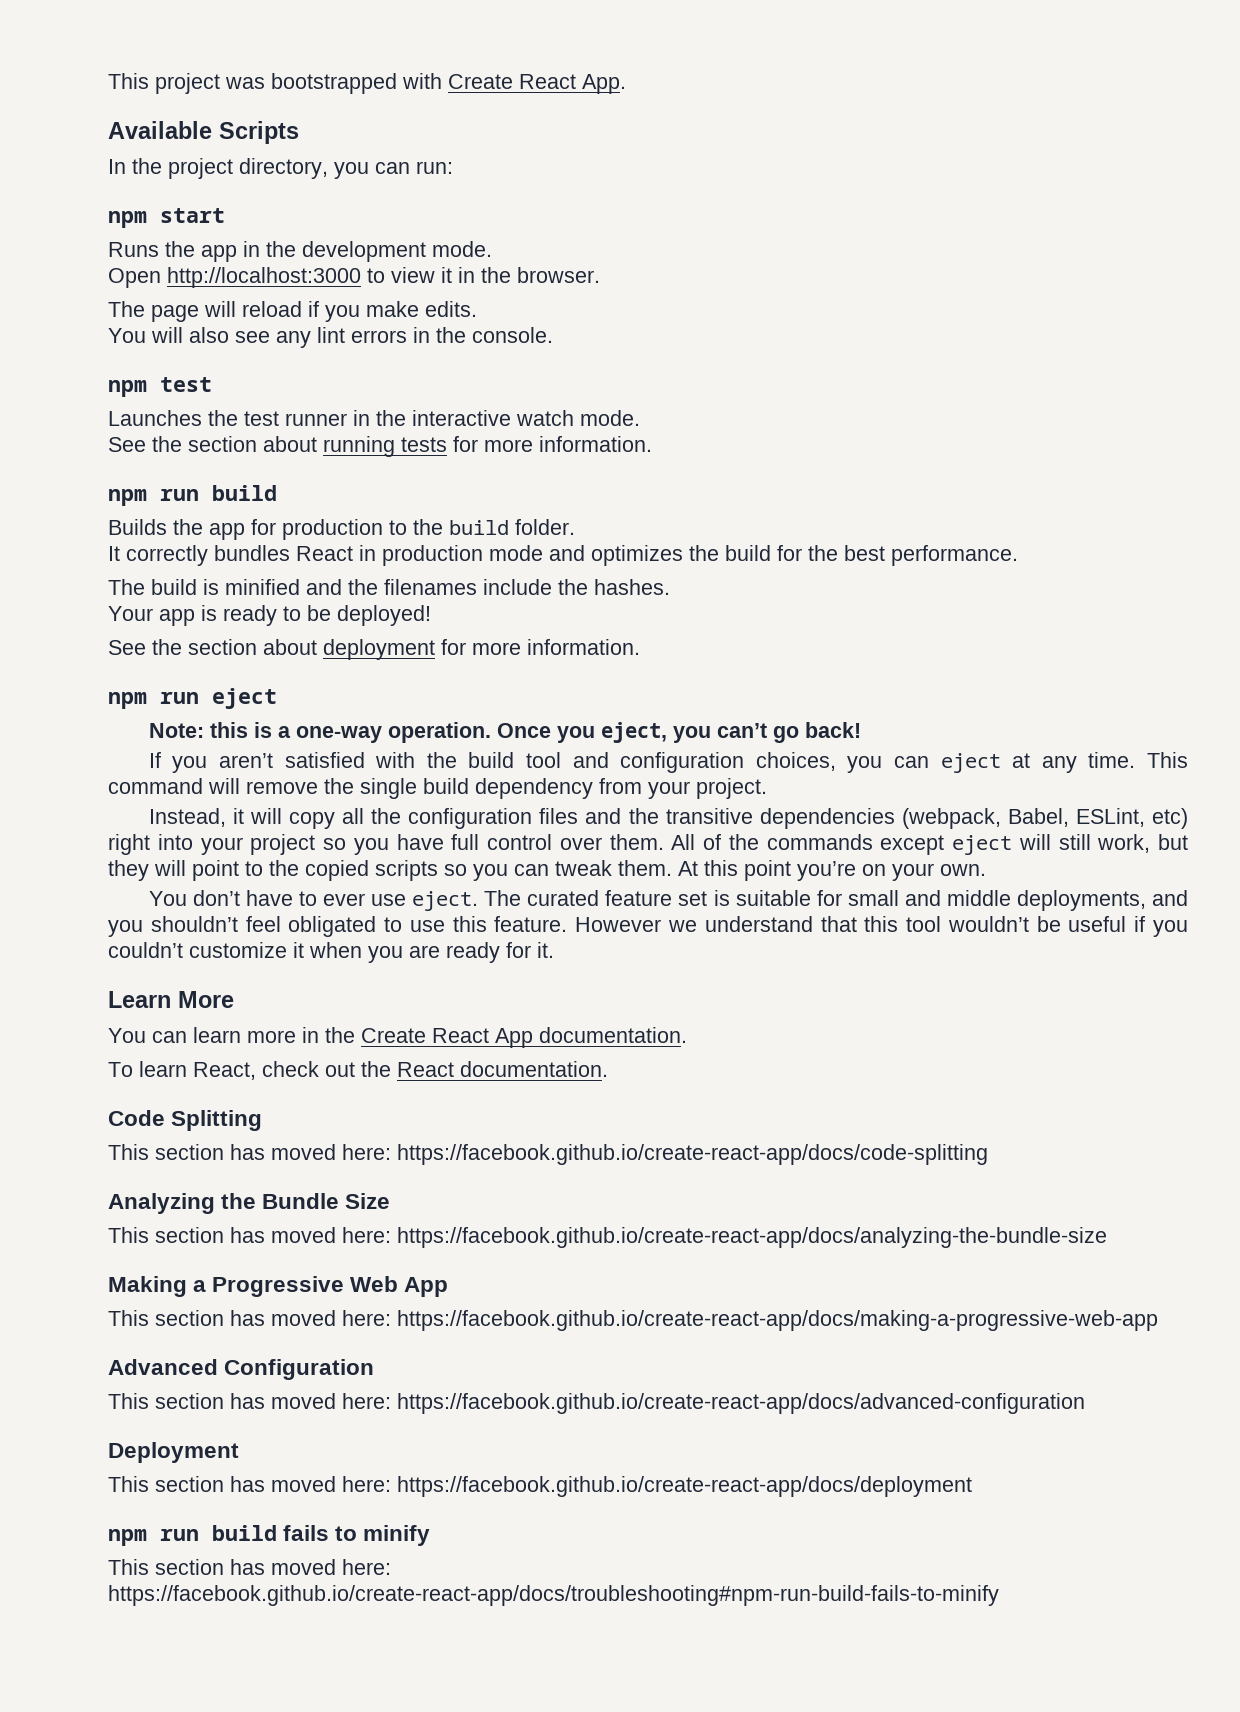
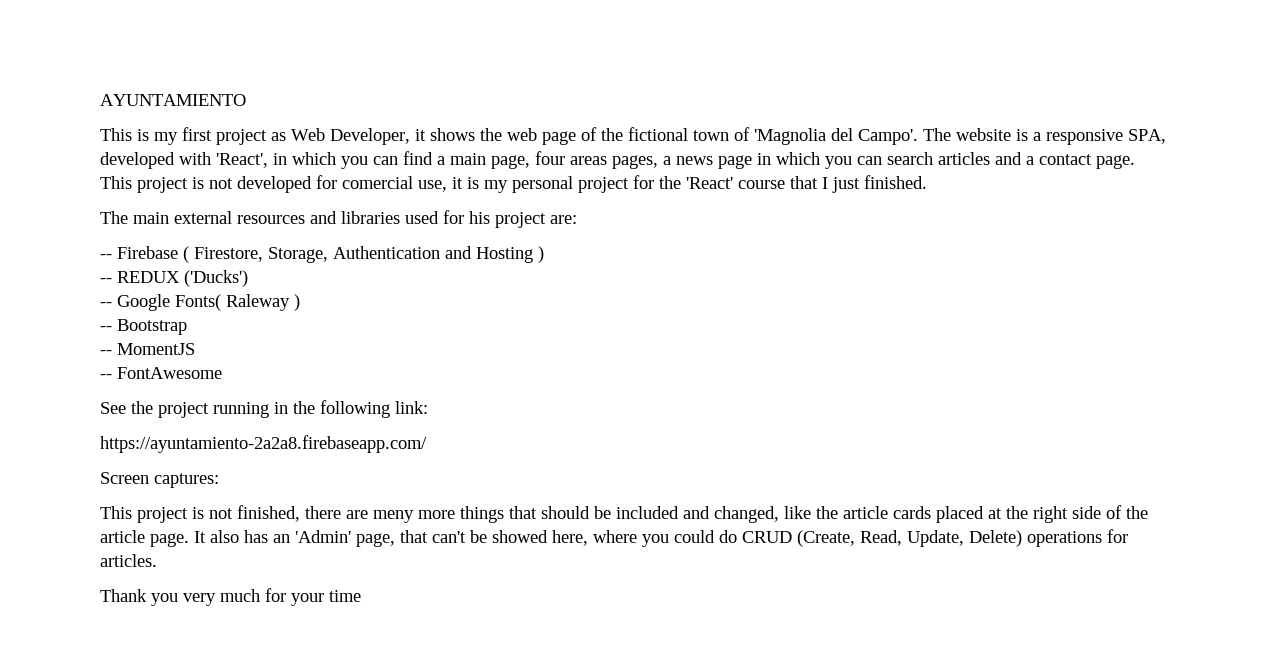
- This project was bootstrapped with Create React App.
- Available Scripts
- In the project directory, you can run:
- npm start
- Runs the app in the development mode.
- Open http://localhost:3000 to view it in the browser.
- The page will reload if you make edits.
- You will also see any lint errors in the console.
- npm test
- Launches the test runner in the interactive watch mode.
- See the section about running tests for more information.
- npm run build
- Builds the app for production to the build folder.
- It correctly bundles React in production mode and optimizes the build for the best performance.
- The build is minified and the filenames include the hashes.
- Your app is ready to be deployed!
- See the section about deployment for more information.
- npm run eject
- Note: this is a one-way operation. Once you eject, you can’t go back!
- If you aren’t satisfied with the build tool and configuration choices, you can eject at any time. This command will remove the single build dependency from your project.
- Instead, it will copy all the configuration files and the transitive dependencies (webpack, Babel, ESLint, etc) right into your project so you have full control over them. All of the commands except eject will still work, but they will point to the copied scripts so you can tweak them. At this point you’re on your own.
- You don’t have to ever use eject. The curated feature set is suitable for small and middle deployments, and you shouldn’t feel obligated to use this feature. However we understand that this tool wouldn’t be useful if you couldn’t customize it when you are ready for it.
- Learn More
- You can learn more in the Create React App documentation.
- To learn React, check out the React documentation.
- Code Splitting
- This section has moved here: https://facebook.github.io/create-react-app/docs/code-splitting
- Analyzing the Bundle Size
- This section has moved here: https://facebook.github.io/create-react-app/docs/analyzing-the-bundle-size
- Making a Progressive Web App
- This section has moved here: https://facebook.github.io/create-react-app/docs/making-a-progressive-web-app
- Advanced Configuration
- This section has moved here: https://facebook.github.io/create-react-app/docs/advanced-configuration
- Deployment
- This section has moved here: https://facebook.github.io/create-react-app/docs/deployment
- npm run build fails to minify
- This section has moved here: https://facebook.github.io/create-react-app/docs/troubleshooting#npm-run-build-fails-to-minify
+ AYUNTAMIENTO
+ This is my first project as Web Developer, it shows the web page of the fictional town of 'Magnolia del Campo'. The website is a responsive SPA, developed with 'React', in which you can find a main page, four areas pages, a news page in which you can search articles and a contact page. This project is not developed for comercial use, it is my personal project for the 'React' course that I just finished.
+ The main external resources and libraries used for his project are:
+ -- Firebase ( Firestore, Storage, Authentication and Hosting )
+ -- REDUX ('Ducks')
+ -- Google Fonts( Raleway )
+ -- Bootstrap
+ -- MomentJS
+ -- FontAwesome
+ See the project running in the following link:
+ https://ayuntamiento-2a2a8.firebaseapp.com/
+ Screen captures:
+ This project is not finished, there are meny more things that should be included and changed, like the article cards placed at the right side of the article page. It also has an 'Admin' page, that can't be showed here, where you could do CRUD (Create, Read, Update, Delete) operations for articles.
+ Thank you very much for your time

